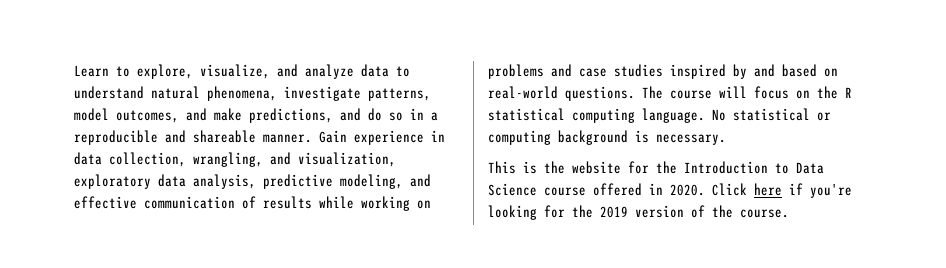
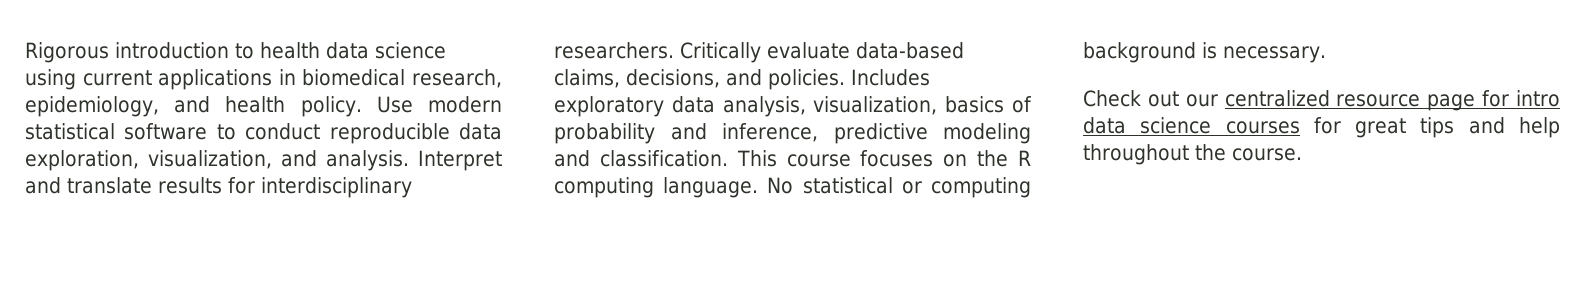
- Learn to explore, visualize, and analyze data to understand natural phenomena, investigate patterns, model outcomes, and make predictions, and do so in a reproducible and shareable manner. Gain experience in data collection, wrangling, and visualization, exploratory data analysis, predictive modeling, and effective communication of results while working on problems and case studies inspired by and based on real-world questions. The course will focus on the R statistical computing language.
+ Rigorous introduction to health data science using current applications in biomedical research, epidemiology, and health policy. Use modern statistical software to conduct reproducible data exploration, visualization, and analysis. Interpret and translate results for interdisciplinary researchers. Critically evaluate data-based claims, decisions, and policies. Includes exploratory data analysis, visualization, basics of probability and inference, predictive modeling and classification. This course focuses on the R computing language.
- This is the website for the Introduction to Data Science course offered in 2020. Click here if you're looking for the 2019 version of the course.
+ Check out our centralized resource page for intro data science courses for great tips and help throughout the course.

